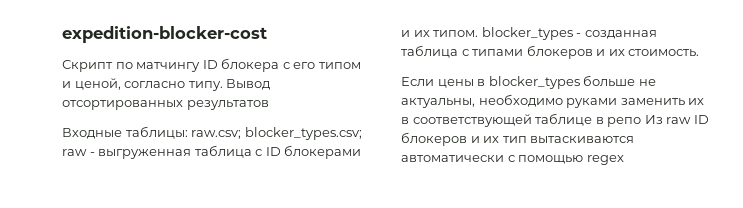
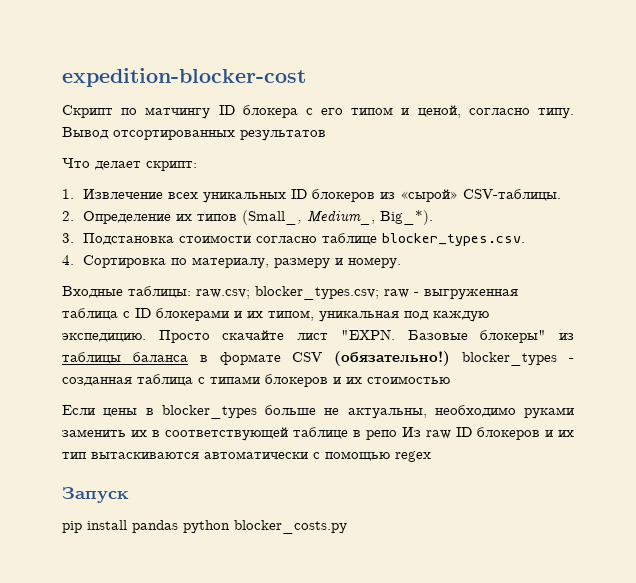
+ Что делает скрипт:
+ 1. Извлечение всех уникальных ID блокеров из «сырой» CSV-таблицы.
+ 2. Определение их типов (Small_, Medium_, Big_*).
+ 3. Подстановка стоимости согласно таблице blocker_types.csv.
+ 4. Сортировка по материалу, размеру и номеру.
- Входные таблицы: raw.csv; blocker_types.csv; raw - выгруженная таблица с ID блокерами и их типом. blocker_types - созданная таблица с типами блокеров и их стоимость.
+ Входные таблицы: raw.csv; blocker_types.csv; raw - выгруженная таблица с ID блокерами и их типом, уникальная под каждую экспедицию. Просто скачайте лист "EXPN. Базовые блокеры" из таблицы баланса в формате CSV (обязательно!) blocker_types - созданная таблица с типами блокеров и их стоимостью
+ Запуск
+ pip install pandas python blocker_costs.py

